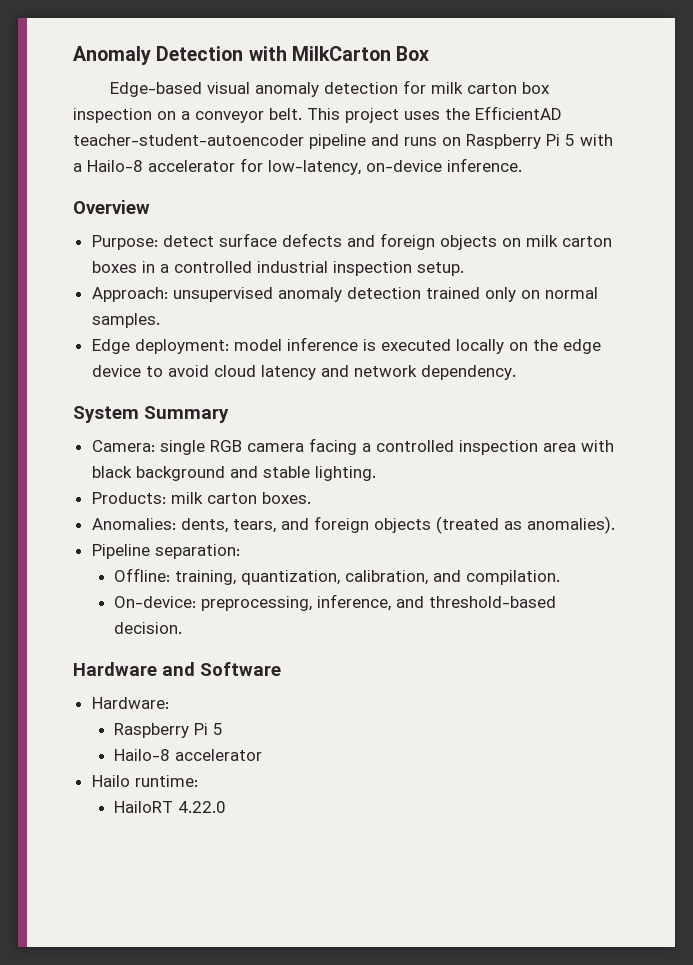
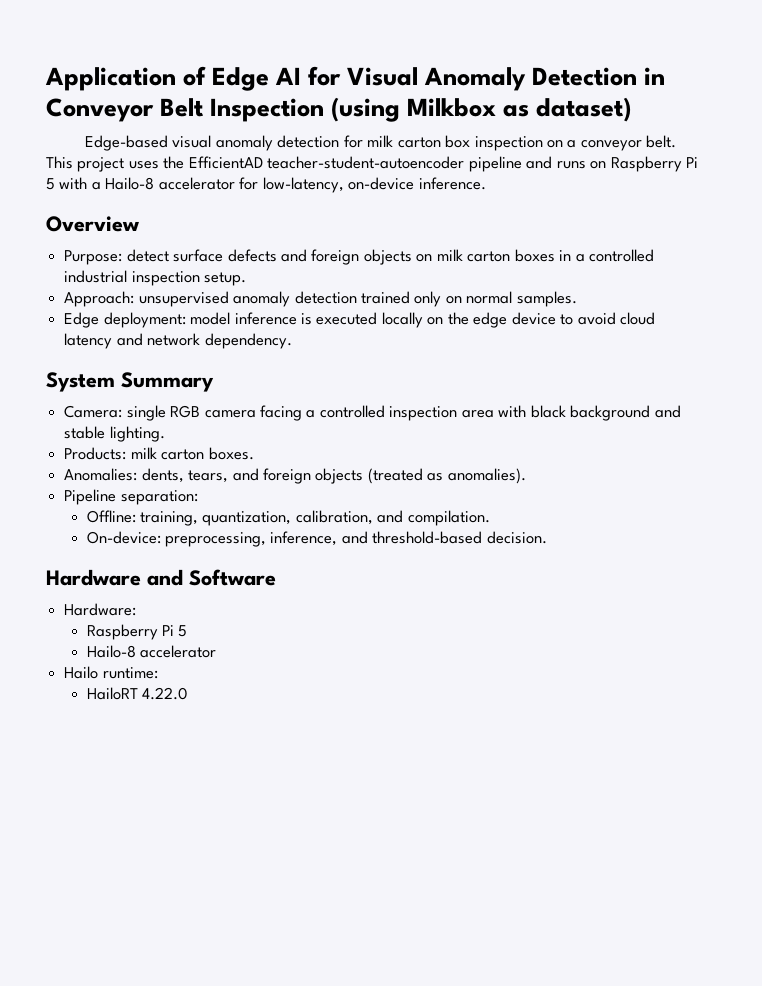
- Anomaly Detection with MilkCarton Box
+ Application of Edge AI for Visual Anomaly Detection in Conveyor Belt Inspection (using Milkbox as dataset)

